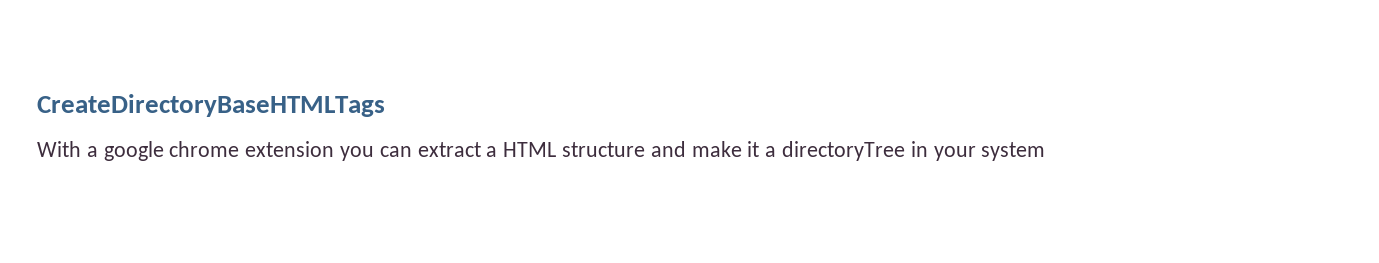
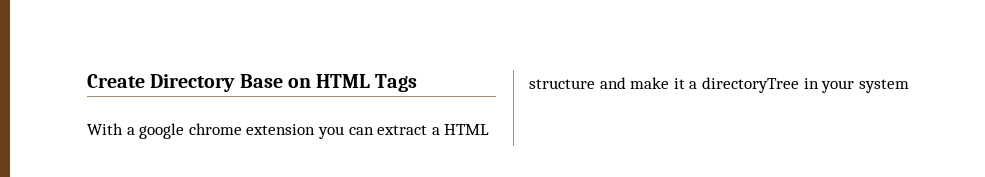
- CreateDirectoryBaseHTMLTags
+ Create Directory Base on HTML Tags

